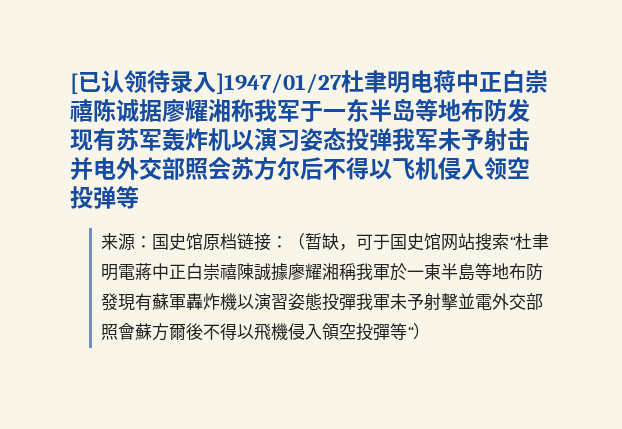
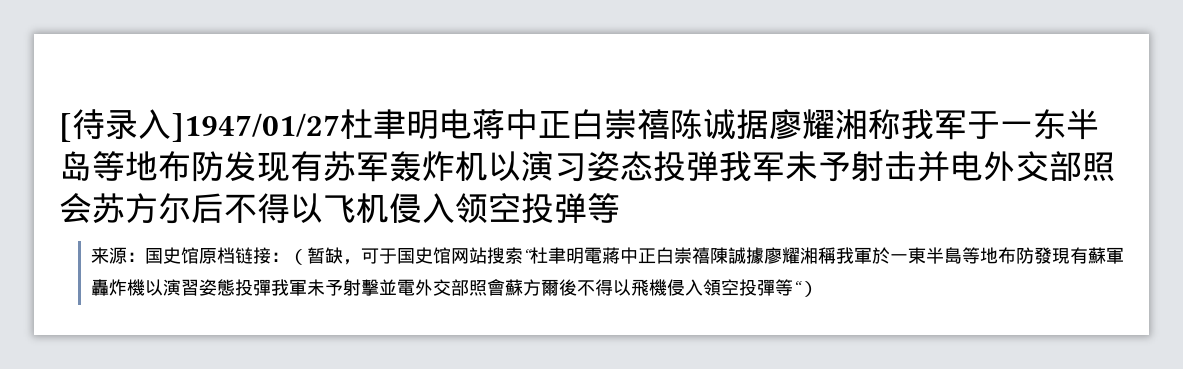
- [已认领待录入]1947/01/27杜聿明电蒋中正白崇禧陈诚据廖耀湘称我军于一东半岛等地布防发现有苏军轰炸机以演习姿态投弹我军未予射击并电外交部照会苏方尔后不得以飞机侵入领空投弹等
+ [待录入]1947/01/27杜聿明电蒋中正白崇禧陈诚据廖耀湘称我军于一东半岛等地布防发现有苏军轰炸机以演习姿态投弹我军未予射击并电外交部照会苏方尔后不得以飞机侵入领空投弹等

